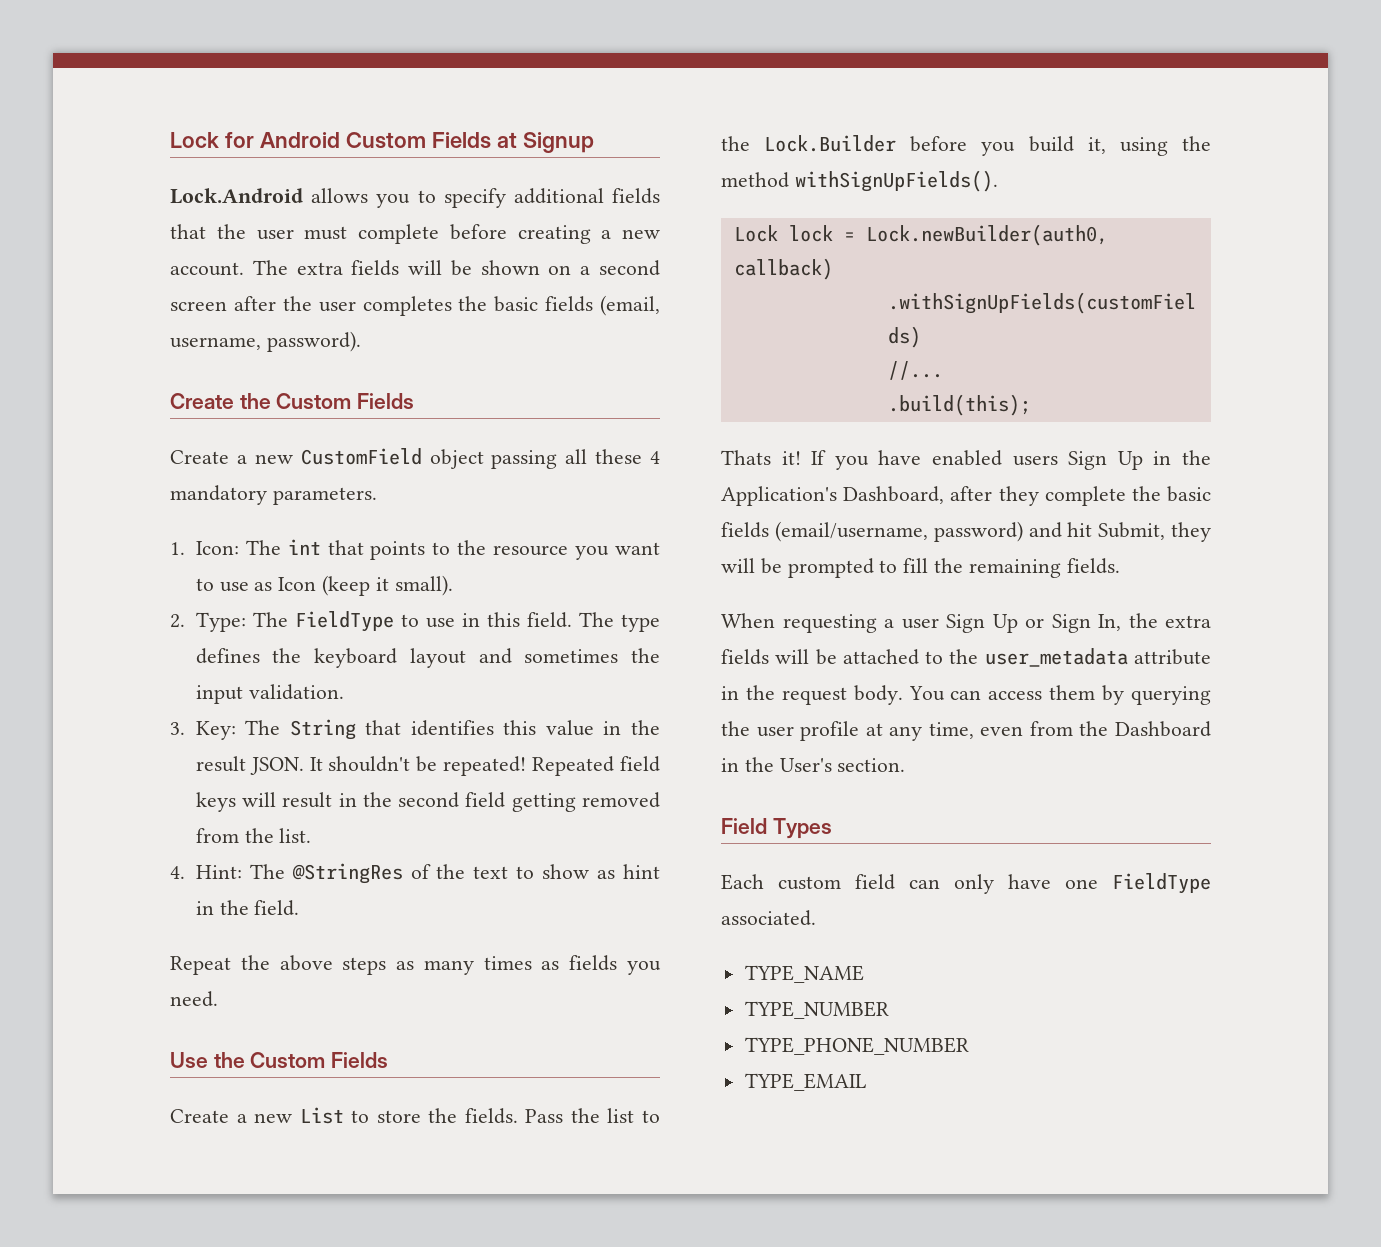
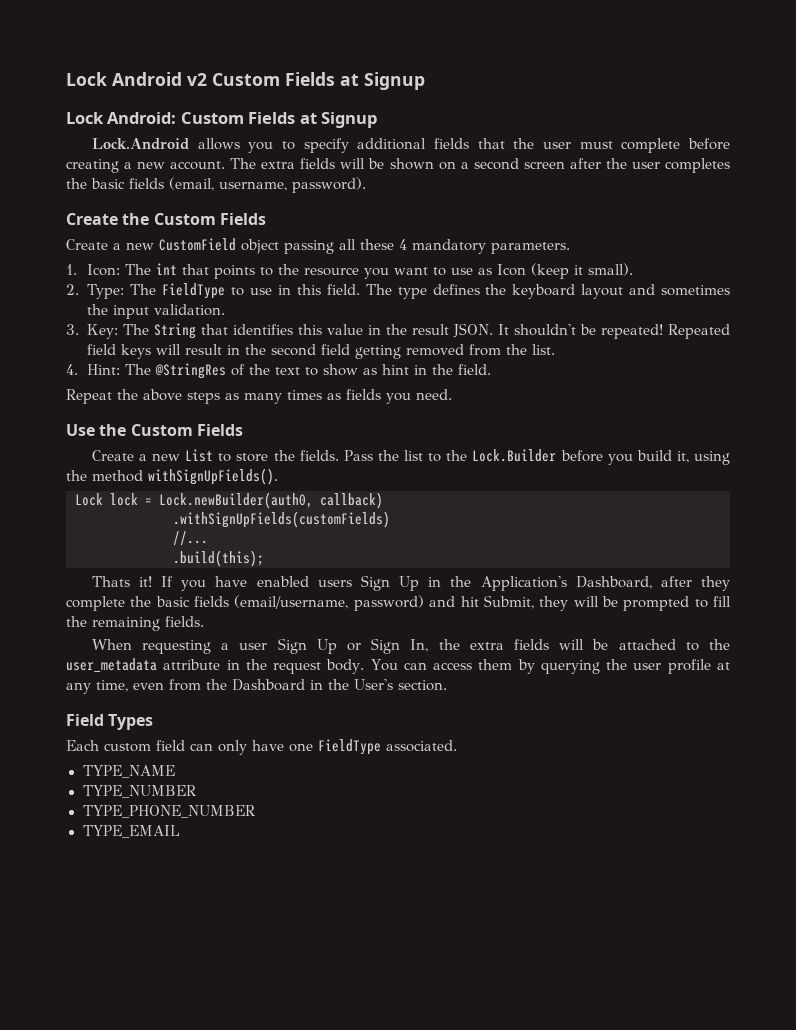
- Lock for Android Custom Fields at Signup
+ Lock Android v2 Custom Fields at Signup
+ Lock Android: Custom Fields at Signup

